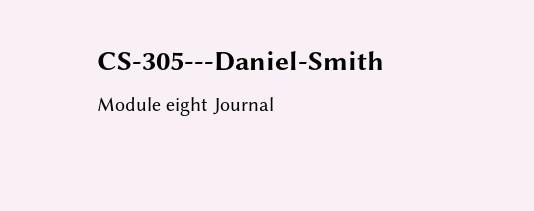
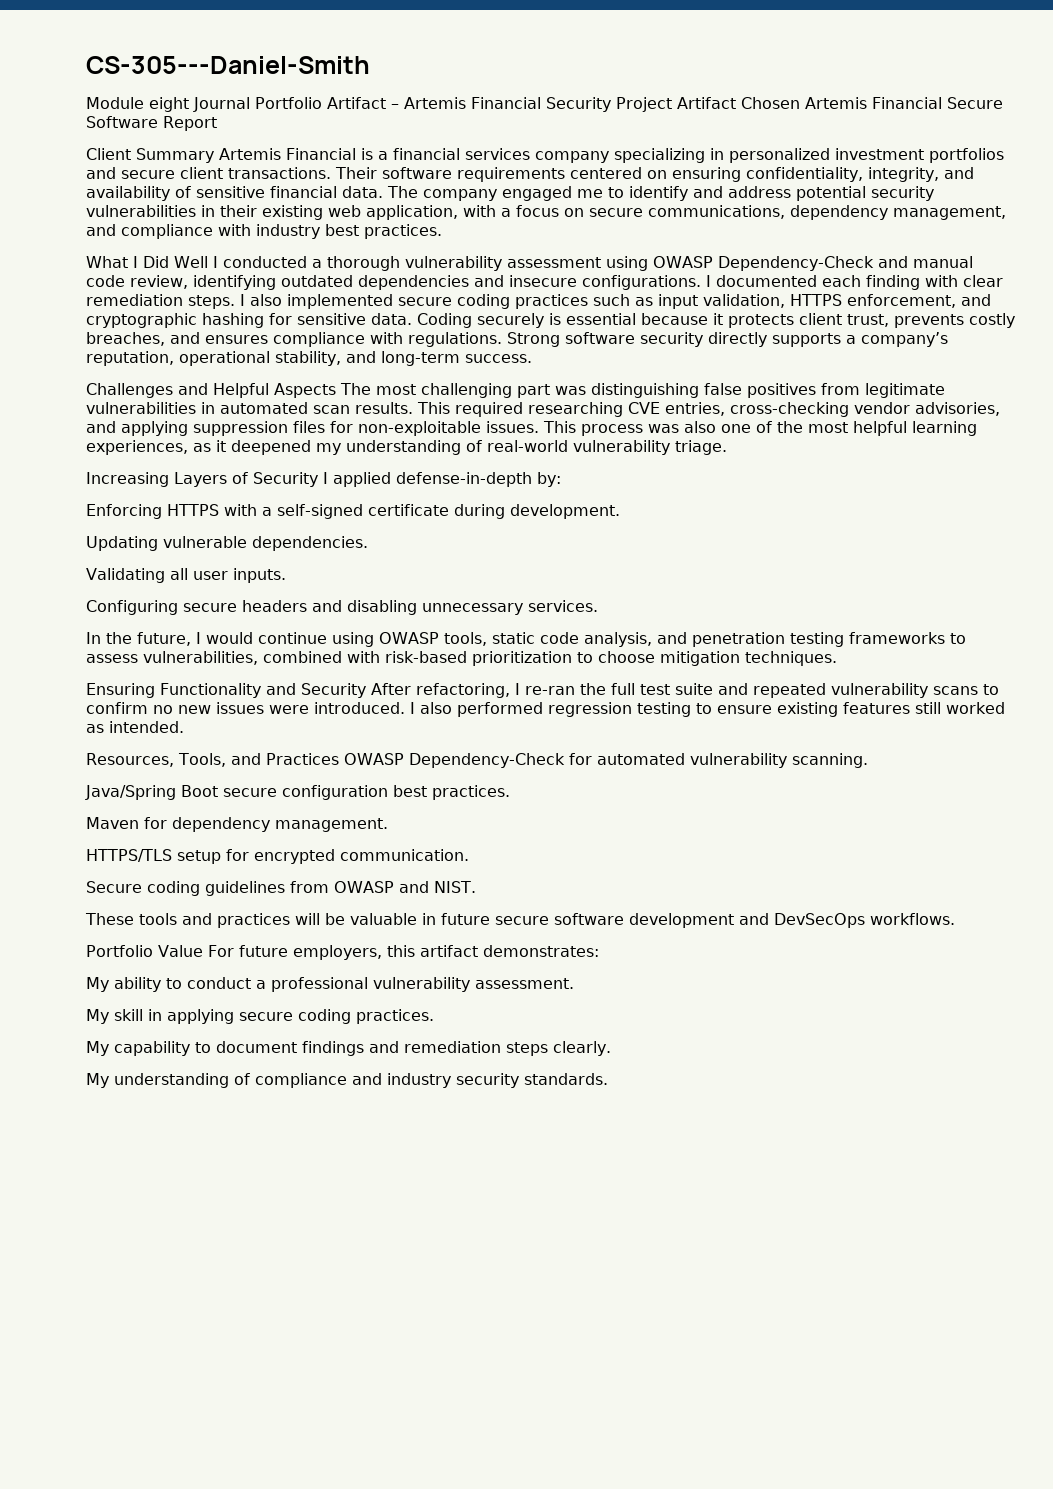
- Module eight Journal
+ Module eight Journal Portfolio Artifact – Artemis Financial Security Project Artifact Chosen Artemis Financial Secure Software Report
+ Client Summary Artemis Financial is a financial services company specializing in personalized investment portfolios and secure client transactions. Their software requirements centered on ensuring confidentiality, integrity, and availability of sensitive financial data. The company engaged me to identify and address potential security vulnerabilities in their existing web application, with a focus on secure communications, dependency management, and compliance with industry best practices.
+ What I Did Well I conducted a thorough vulnerability assessment using OWASP Dependency‑Check and manual code review, identifying outdated dependencies and insecure configurations. I documented each finding with clear remediation steps. I also implemented secure coding practices such as input validation, HTTPS enforcement, and cryptographic hashing for sensitive data. Coding securely is essential because it protects client trust, prevents costly breaches, and ensures compliance with regulations. Strong software security directly supports a company’s reputation, operational stability, and long‑term success.
+ Challenges and Helpful Aspects The most challenging part was distinguishing false positives from legitimate vulnerabilities in automated scan results. This required researching CVE entries, cross‑checking vendor advisories, and applying suppression files for non‑exploitable issues. This process was also one of the most helpful learning experiences, as it deepened my understanding of real‑world vulnerability triage.
+ Increasing Layers of Security I applied defense‑in‑depth by:
+ Enforcing HTTPS with a self‑signed certificate during development.
+ Updating vulnerable dependencies.
+ Validating all user inputs.
+ Configuring secure headers and disabling unnecessary services.
+ In the future, I would continue using OWASP tools, static code analysis, and penetration testing frameworks to assess vulnerabilities, combined with risk‑based prioritization to choose mitigation techniques.
+ Ensuring Functionality and Security After refactoring, I re‑ran the full test suite and repeated vulnerability scans to confirm no new issues were introduced. I also performed regression testing to ensure existing features still worked as intended.
+ Resources, Tools, and Practices OWASP Dependency‑Check for automated vulnerability scanning.
+ Java/Spring Boot secure configuration best practices.
+ Maven for dependency management.
+ HTTPS/TLS setup for encrypted communication.
+ Secure coding guidelines from OWASP and NIST.
+ These tools and practices will be valuable in future secure software development and DevSecOps workflows.
+ Portfolio Value For future employers, this artifact demonstrates:
+ My ability to conduct a professional vulnerability assessment.
+ My skill in applying secure coding practices.
+ My capability to document findings and remediation steps clearly.
+ My understanding of compliance and industry security standards.

